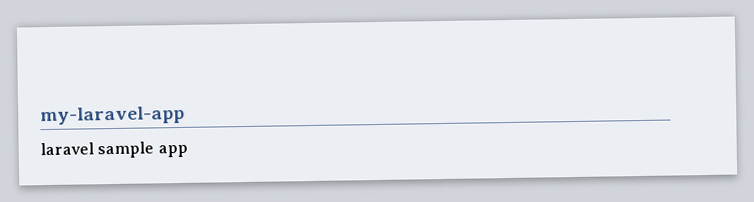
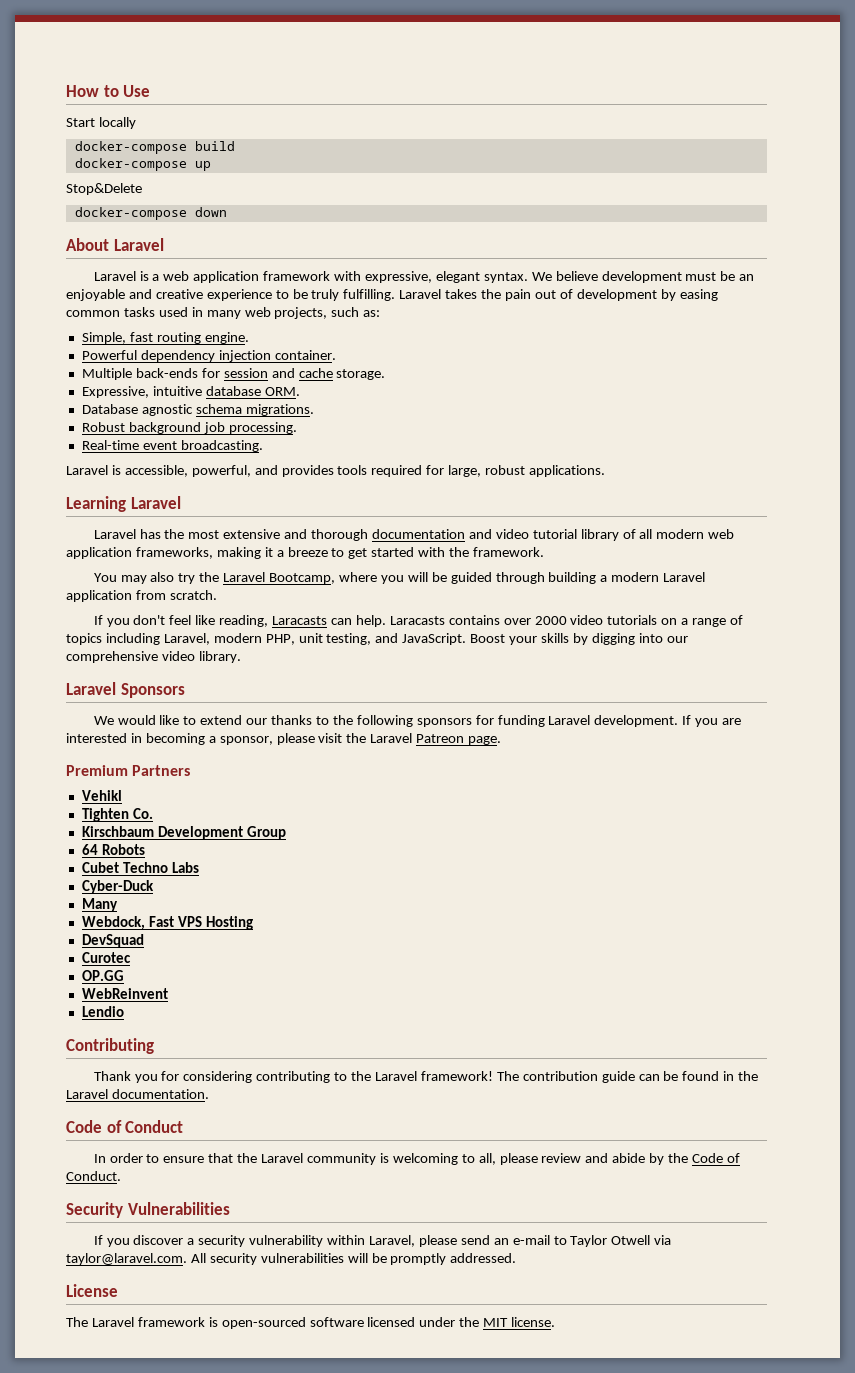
- my-laravel-app
- laravel sample app
+ How to Use
+ Start locally
+ docker-compose build
+ docker-compose up
+ Stop&Delete
+ docker-compose down
+ About Laravel
+ Laravel is a web application framework with expressive, elegant syntax. We believe development must be an enjoyable and creative experience to be truly fulfilling. Laravel takes the pain out of development by easing common tasks used in many web projects, such as:
+ Simple, fast routing engine.
+ Powerful dependency injection container.
+ Multiple back-ends for session and cache storage.
+ Expressive, intuitive database ORM.
+ Database agnostic schema migrations.
+ Robust background job processing.
+ Real-time event broadcasting.
+ Laravel is accessible, powerful, and provides tools required for large, robust applications.
+ Learning Laravel
+ Laravel has the most extensive and thorough documentation and video tutorial library of all modern web application frameworks, making it a breeze to get started with the framework.
+ You may also try the Laravel Bootcamp, where you will be guided through building a modern Laravel application from scratch.
+ If you don't feel like reading, Laracasts can help. Laracasts contains over 2000 video tutorials on a range of topics including Laravel, modern PHP, unit testing, and JavaScript. Boost your skills by digging into our comprehensive video library.
+ Laravel Sponsors
+ We would like to extend our thanks to the following sponsors for funding Laravel development. If you are interested in becoming a sponsor, please visit the Laravel Patreon page.
+ Premium Partners
+ Vehikl
+ Tighten Co.
+ Kirschbaum Development Group
+ 64 Robots
+ Cubet Techno Labs
+ Cyber-Duck
+ Many
+ Webdock, Fast VPS Hosting
+ DevSquad
+ Curotec
+ OP.GG
+ WebReinvent
+ Lendio
+ Contributing
+ Thank you for considering contributing to the Laravel framework! The contribution guide can be found in the Laravel documentation.
+ Code of Conduct
+ In order to ensure that the Laravel community is welcoming to all, please review and abide by the Code of Conduct.
+ Security Vulnerabilities
+ If you discover a security vulnerability within Laravel, please send an e-mail to Taylor Otwell via taylor@laravel.com. All security vulnerabilities will be promptly addressed.
+ License
+ The Laravel framework is open-sourced software licensed under the MIT license.

